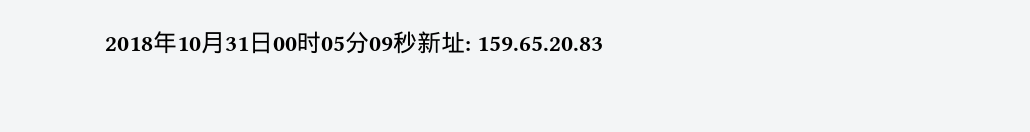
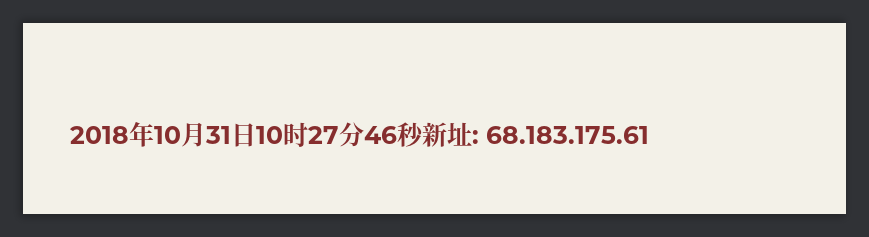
- 2018年10月31日00时05分09秒新址: 159.65.20.83
+ 2018年10月31日10时27分46秒新址: 68.183.175.61

